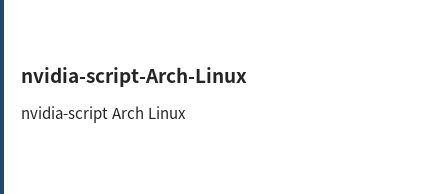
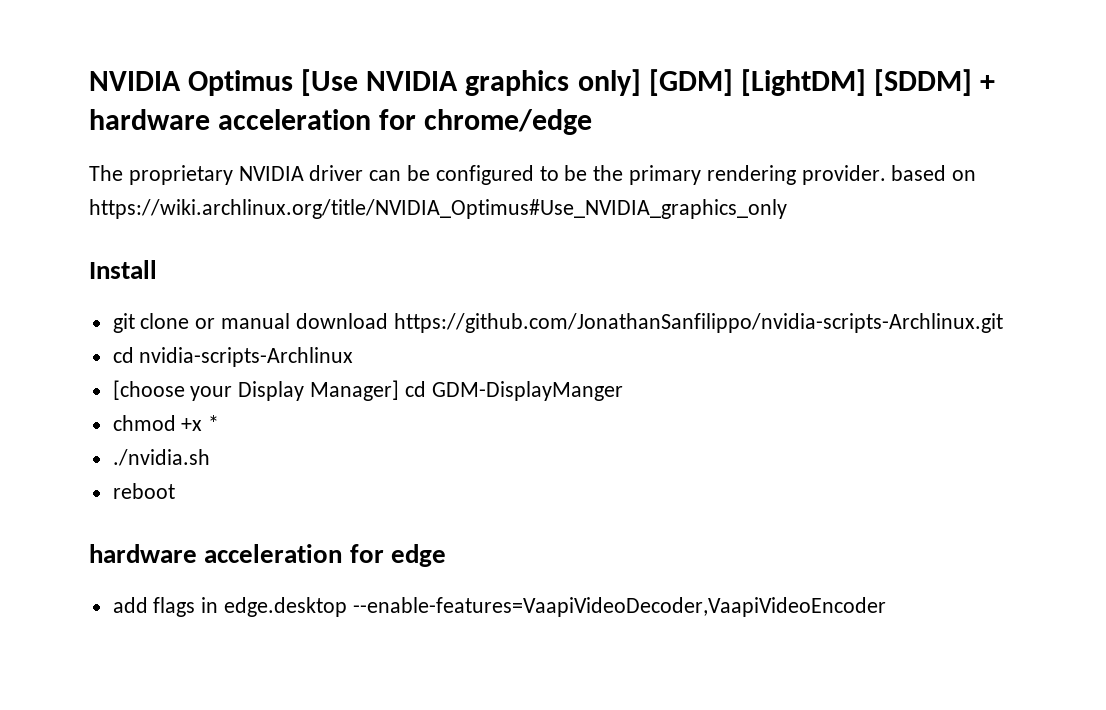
- nvidia-script-Arch-Linux
- nvidia-script Arch Linux
+ NVIDIA Optimus [Use NVIDIA graphics only] [GDM] [LightDM] [SDDM] + hardware acceleration for chrome/edge
+ The proprietary NVIDIA driver can be configured to be the primary rendering provider. based on https://wiki.archlinux.org/title/NVIDIA_Optimus#Use_NVIDIA_graphics_only
+ Install
+ git clone or manual download https://github.com/JonathanSanfilippo/nvidia-scripts-Archlinux.git
+ cd nvidia-scripts-Archlinux
+ [choose your Display Manager] cd GDM-DisplayManger
+ chmod +x *
+ ./nvidia.sh
+ reboot
+ hardware acceleration for edge
+ add flags in edge.desktop --enable-features=VaapiVideoDecoder,VaapiVideoEncoder

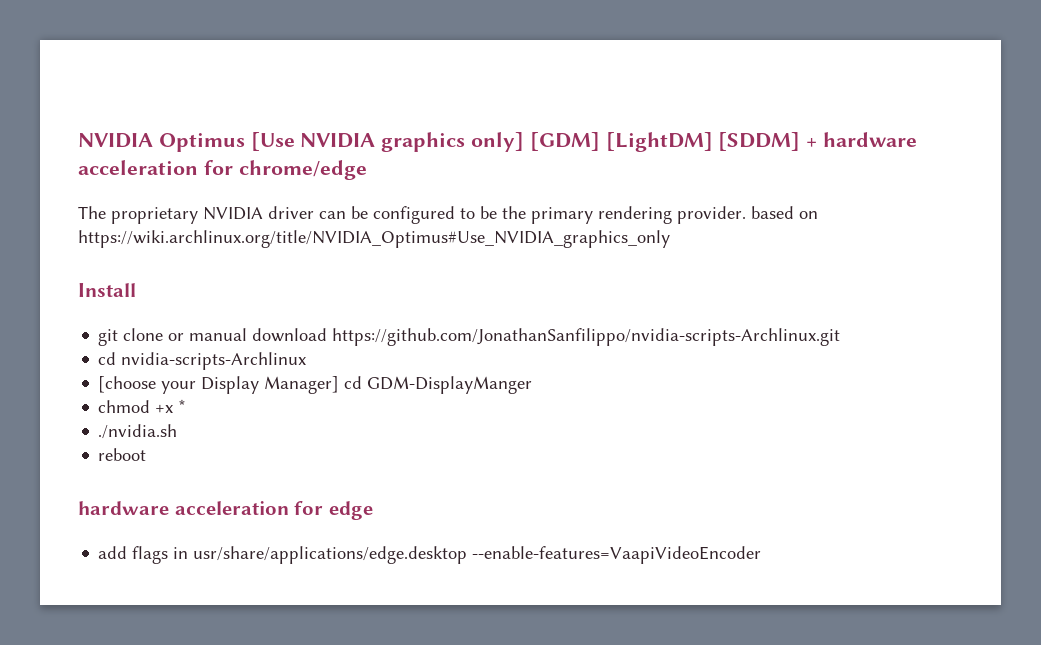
- add flags in edge.desktop --enable-features=VaapiVideoDecoder,VaapiVideoEncoder
+ add flags in usr/share/applications/edge.desktop --enable-features=VaapiVideoEncoder

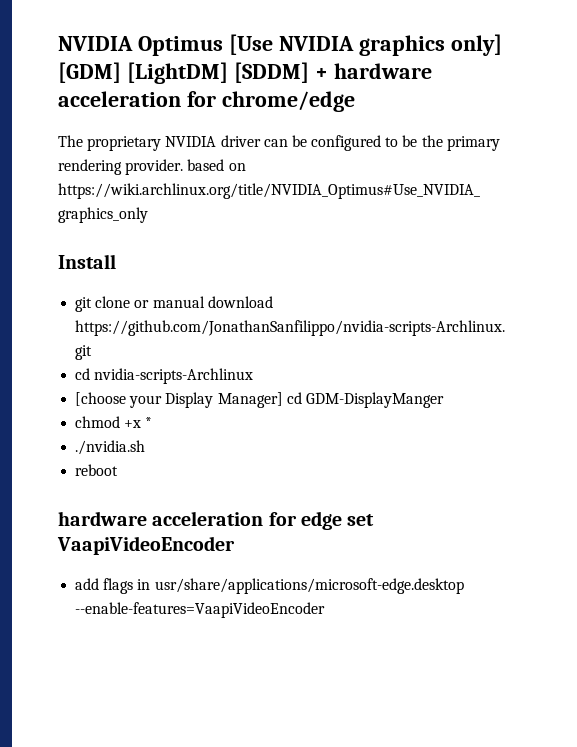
- hardware acceleration for edge
+ hardware acceleration for edge set VaapiVideoEncoder
- add flags in usr/share/applications/edge.desktop --enable-features=VaapiVideoEncoder
+ add flags in usr/share/applications/microsoft-edge.desktop --enable-features=VaapiVideoEncoder

